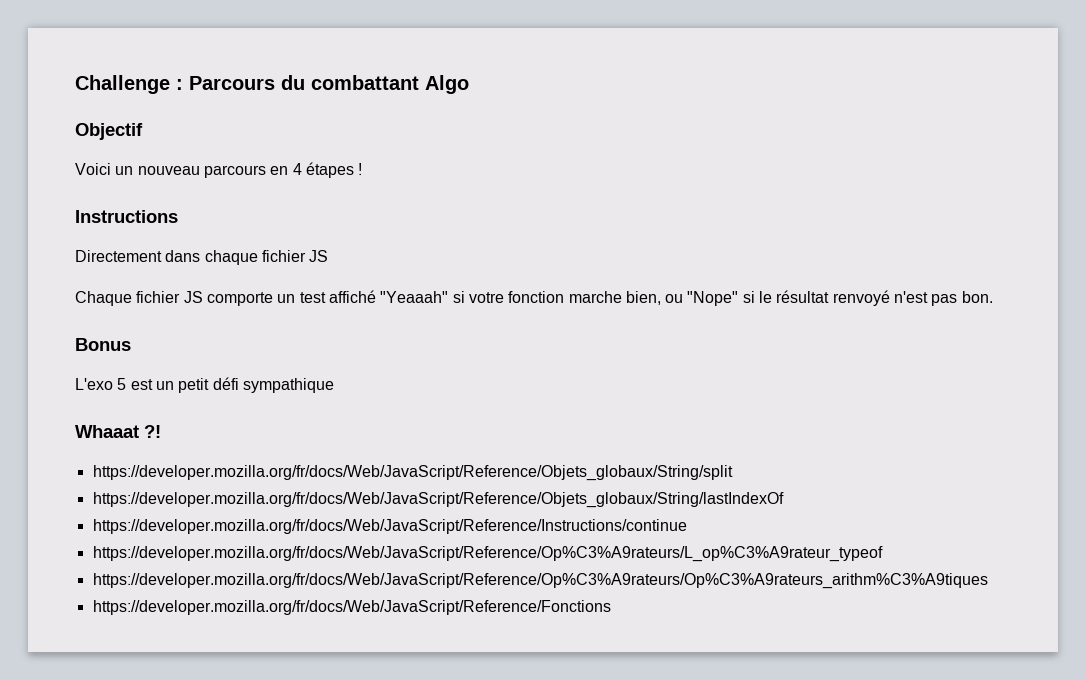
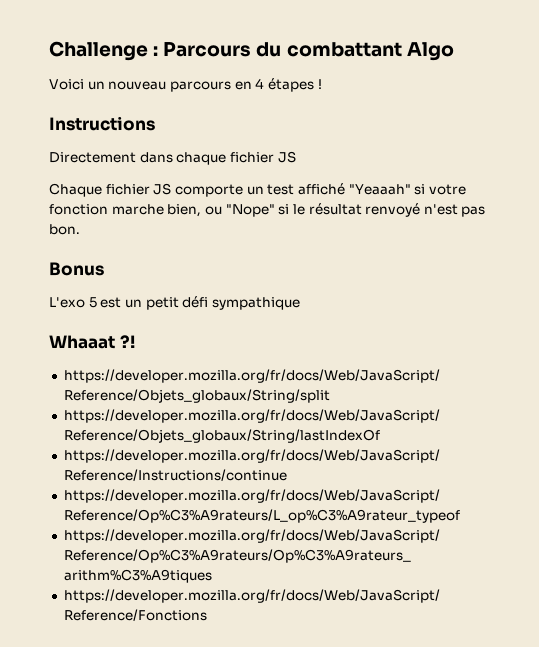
- Objectif

